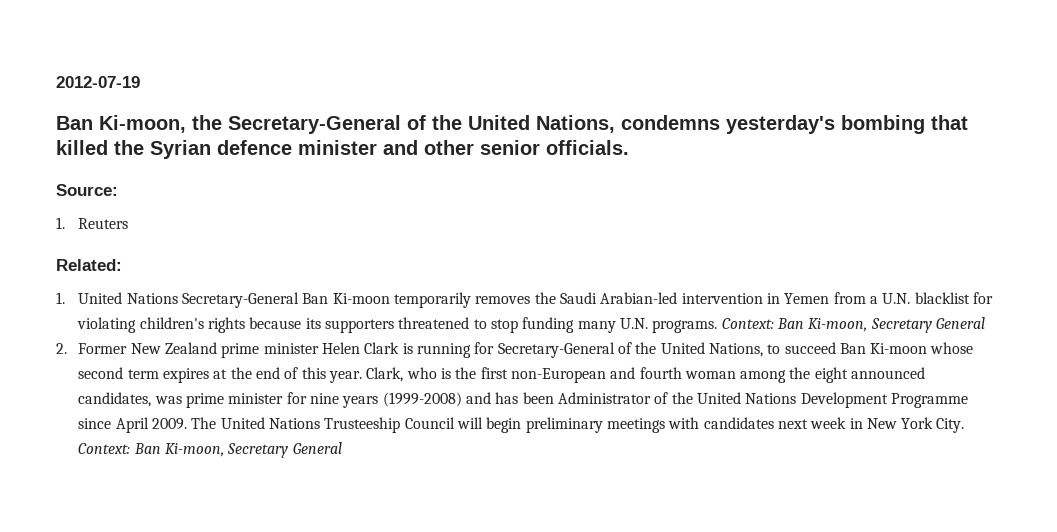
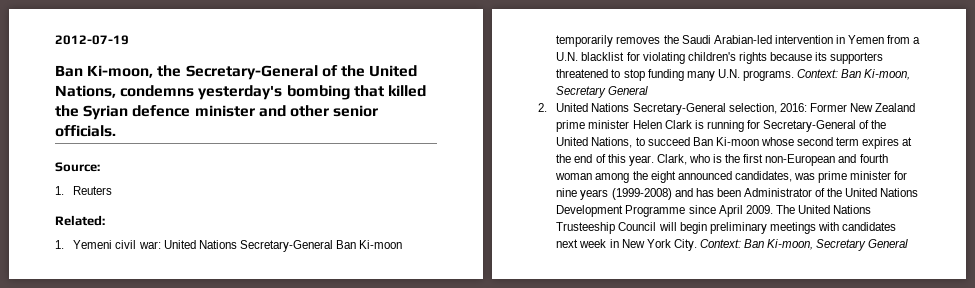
- 1. United Nations Secretary-General Ban Ki-moon temporarily removes the Saudi Arabian-led intervention in Yemen from a U.N. blacklist for violating children's rights because its supporters threatened to stop funding many U.N. programs.
+ 1. Yemeni civil war: United Nations Secretary-General Ban Ki-moon temporarily removes the Saudi Arabian-led intervention in Yemen from a U.N. blacklist for violating children's rights because its supporters threatened to stop funding many U.N. programs.
- 2. Former New Zealand prime minister Helen Clark is running for Secretary-General of the United Nations, to succeed Ban Ki-moon whose second term expires at the end of this year.
+ 2. United Nations Secretary-General selection, 2016: Former New Zealand prime minister Helen Clark is running for Secretary-General of the United Nations, to succeed Ban Ki-moon whose second term expires at the end of this year.

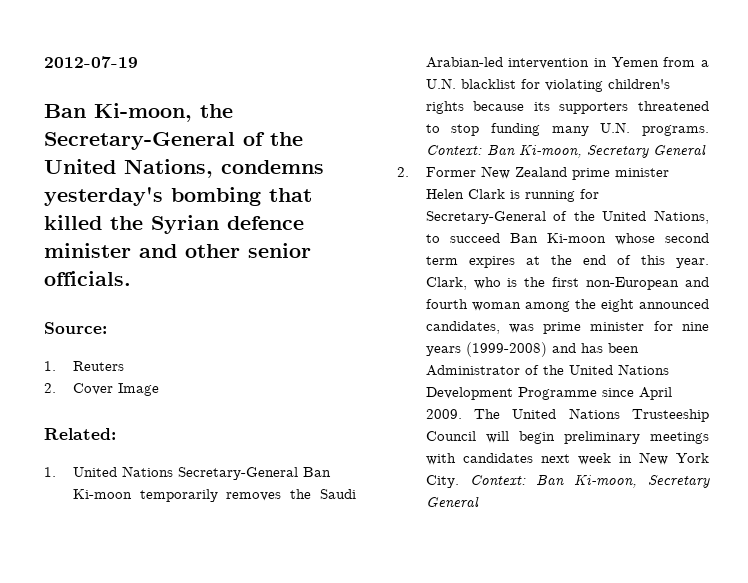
+ 2. Cover Image
- 1. Yemeni civil war: United Nations Secretary-General Ban Ki-moon temporarily removes the Saudi Arabian-led intervention in Yemen from a U.N. blacklist for violating children's rights because its supporters threatened to stop funding many U.N. programs.
+ 1. United Nations Secretary-General Ban Ki-moon temporarily removes the Saudi Arabian-led intervention in Yemen from a U.N. blacklist for violating children's rights because its supporters threatened to stop funding many U.N. programs.
- 2. United Nations Secretary-General selection, 2016: Former New Zealand prime minister Helen Clark is running for Secretary-General of the United Nations, to succeed Ban Ki-moon whose second term expires at the end of this year.
+ 2. Former New Zealand prime minister Helen Clark is running for Secretary-General of the United Nations, to succeed Ban Ki-moon whose second term expires at the end of this year.

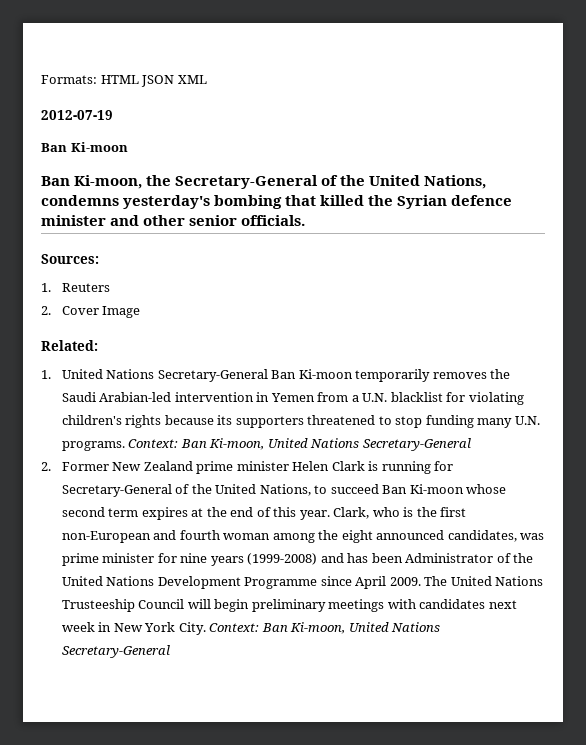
+ Formats: HTML JSON XML
  2012-07-19
+ Ban Ki-moon
- Source:
+ Sources:
- 1. United Nations Secretary-General Ban Ki-moon temporarily removes the Saudi Arabian-led intervention in Yemen from a U.N. blacklist for violating children's rights because its supporters threatened to stop funding many U.N. programs. Context: Ban Ki-moon, Secretary General
+ 1. United Nations Secretary-General Ban Ki-moon temporarily removes the Saudi Arabian-led intervention in Yemen from a U.N. blacklist for violating children's rights because its supporters threatened to stop funding many U.N. programs. Context: Ban Ki-moon, United Nations Secretary-General
- The United Nations Trusteeship Council will begin preliminary meetings with candidates next week in New York City. Context: Ban Ki-moon, Secretary General
+ The United Nations Trusteeship Council will begin preliminary meetings with candidates next week in New York City. Context: Ban Ki-moon, United Nations Secretary-General

